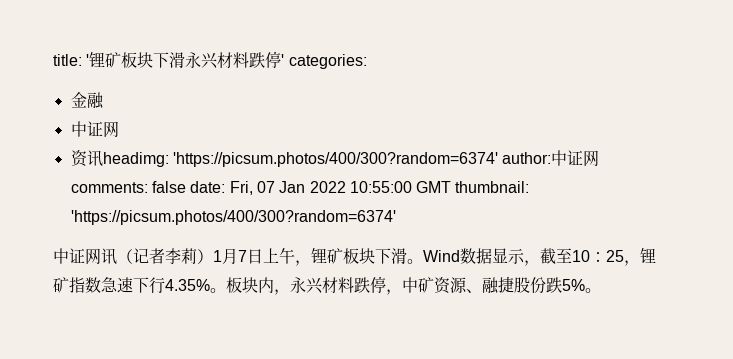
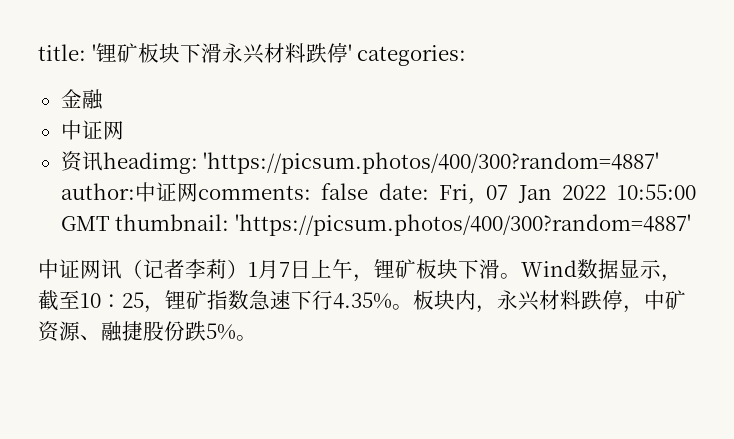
- 资讯headimg: 'https://picsum.photos/400/300?random=6374' author:中证网comments: false date: Fri, 07 Jan 2022 10:55:00 GMT thumbnail: 'https://picsum.photos/400/300?random=6374'
+ 资讯headimg: 'https://picsum.photos/400/300?random=4887' author:中证网comments: false date: Fri, 07 Jan 2022 10:55:00 GMT thumbnail: 'https://picsum.photos/400/300?random=4887'

